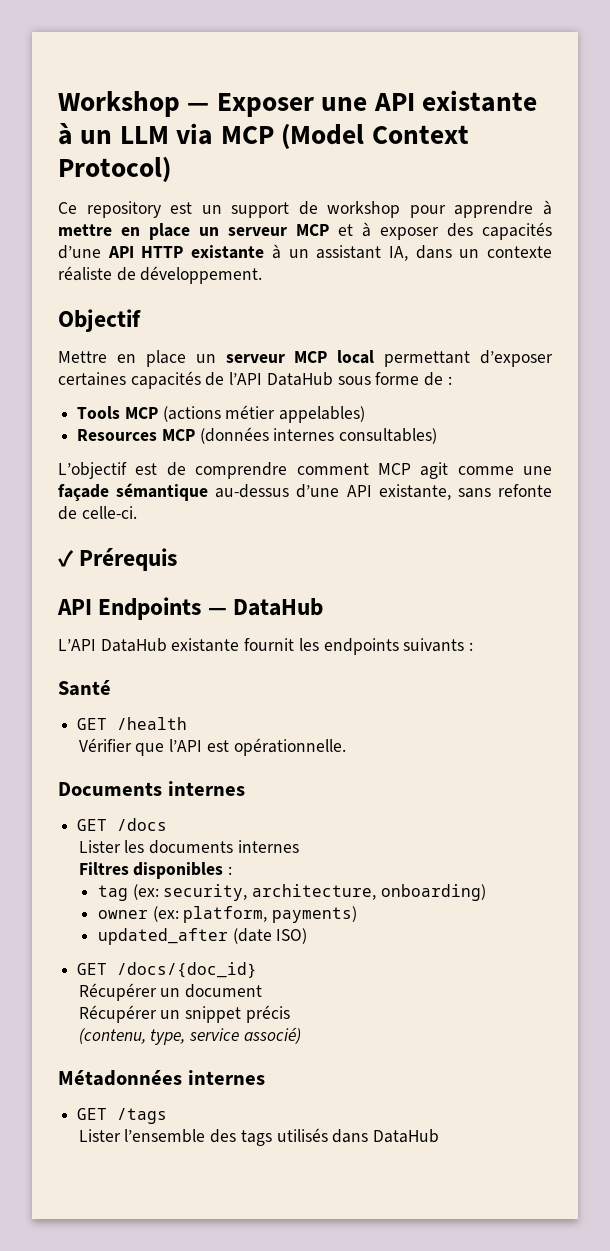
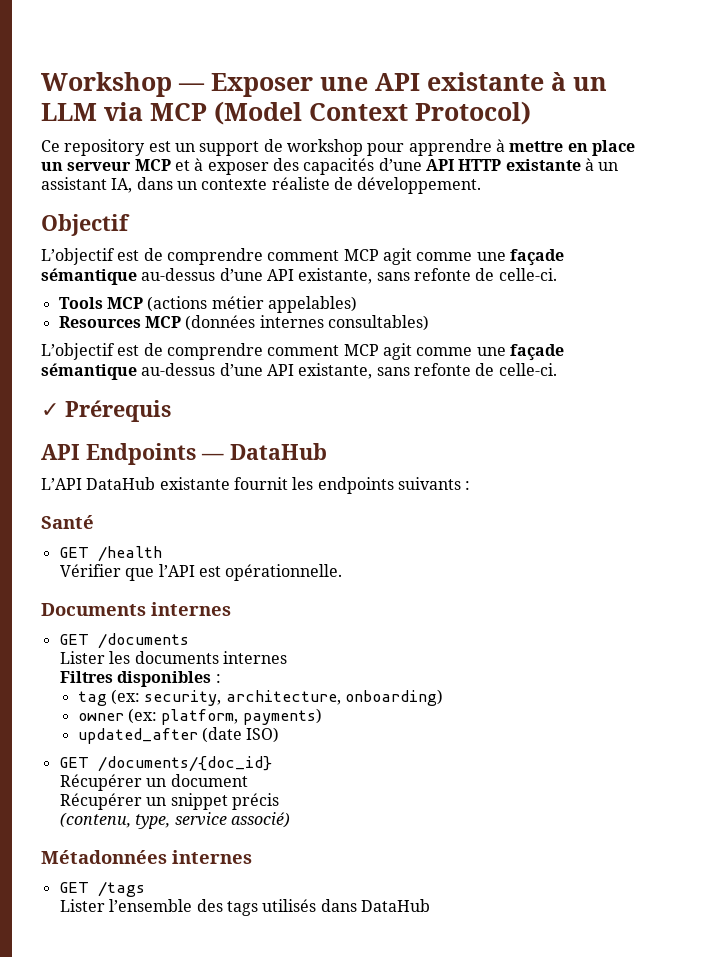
  Objectif
- Mettre en place un serveur MCP local permettant d’exposer certaines capacités de l’API DataHub sous forme de :
+ L’objectif est de comprendre comment MCP agit comme une façade sémantique au-dessus d’une API existante, sans refonte de celle-ci.
- GET /docs
+ GET /documents
- GET /docs/{doc_id}
+ GET /documents/{doc_id}

